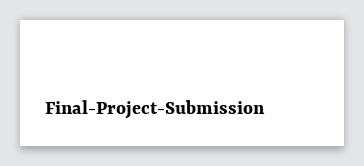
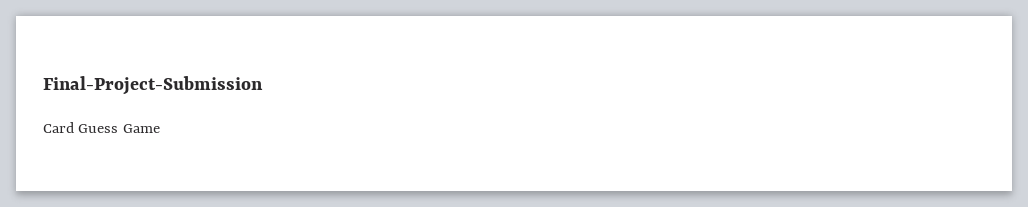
+ Card Guess Game

